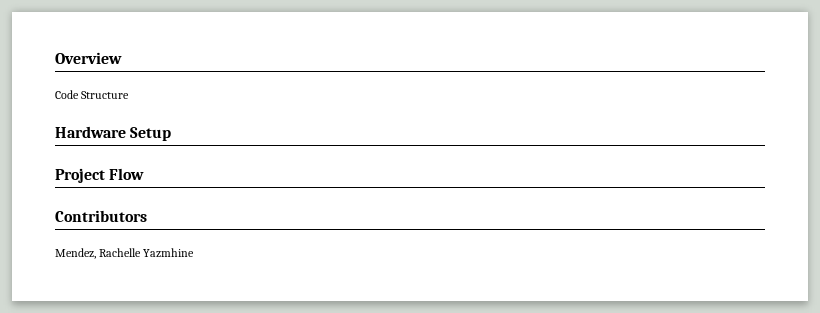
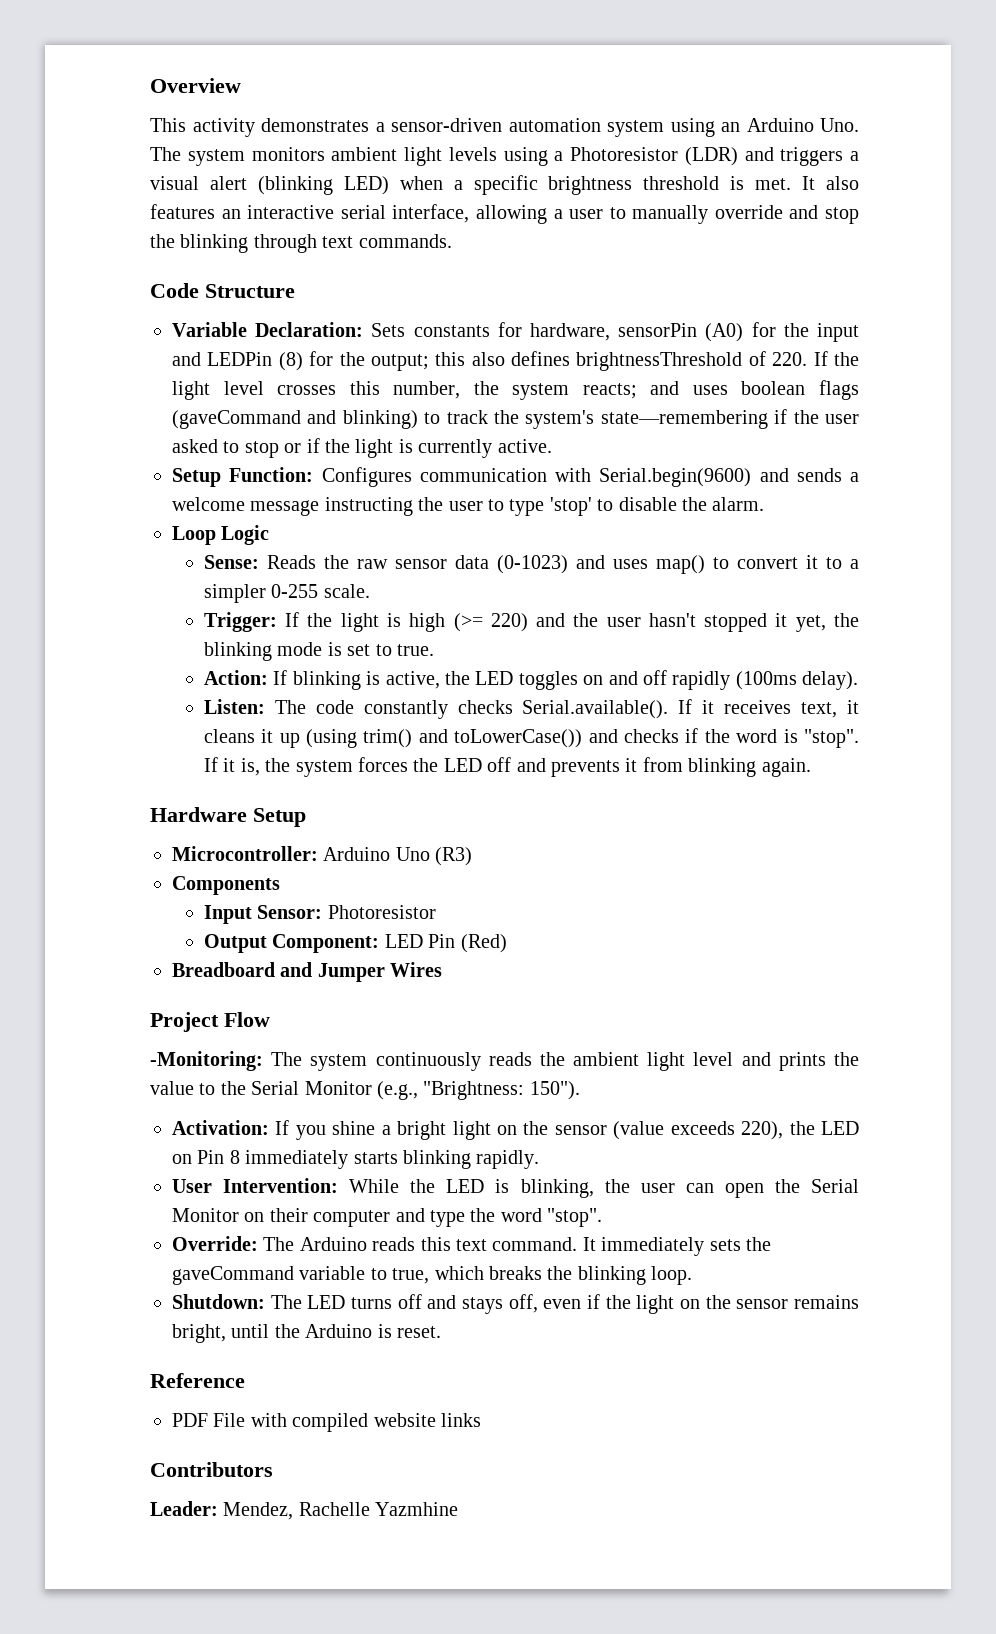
+ This activity demonstrates a sensor-driven automation system using an Arduino Uno. The system monitors ambient light levels using a Photoresistor (LDR) and triggers a visual alert (blinking LED) when a specific brightness threshold is met. It also features an interactive serial interface, allowing a user to manually override and stop the blinking through text commands.
  Code Structure
+ Variable Declaration: Sets constants for hardware, sensorPin (A0) for the input and LEDPin (8) for the output; this also defines brightnessThreshold of 220. If the light level crosses this number, the system reacts; and uses boolean flags (gaveCommand and blinking) to track the system's state—remembering if the user asked to stop or if the light is currently active.
+ Setup Function: Configures communication with Serial.begin(9600) and sends a welcome message instructing the user to type 'stop' to disable the alarm.
+ Loop Logic
+ Sense: Reads the raw sensor data (0-1023) and uses map() to convert it to a simpler 0-255 scale.
+ Trigger: If the light is high (>= 220) and the user hasn't stopped it yet, the blinking mode is set to true.
+ Action: If blinking is active, the LED toggles on and off rapidly (100ms delay).
+ Listen: The code constantly checks Serial.available(). If it receives text, it cleans it up (using trim() and toLowerCase()) and checks if the word is "stop". If it is, the system forces the LED off and prevents it from blinking again.
  Hardware Setup
+ Microcontroller: Arduino Uno (R3)
+ Components
+ Input Sensor: Photoresistor
+ Output Component: LED Pin (Red)
+ Breadboard and Jumper Wires
  Project Flow
+ -Monitoring: The system continuously reads the ambient light level and prints the value to the Serial Monitor (e.g., "Brightness: 150").
+ Activation: If you shine a bright light on the sensor (value exceeds 220), the LED on Pin 8 immediately starts blinking rapidly.
+ User Intervention: While the LED is blinking, the user can open the Serial Monitor on their computer and type the word "stop".
+ Override: The Arduino reads this text command. It immediately sets the gaveCommand variable to true, which breaks the blinking loop.
+ Shutdown: The LED turns off and stays off, even if the light on the sensor remains bright, until the Arduino is reset.
+ Reference
+ PDF File with compiled website links
- Mendez, Rachelle Yazmhine
+ Leader: Mendez, Rachelle Yazmhine

